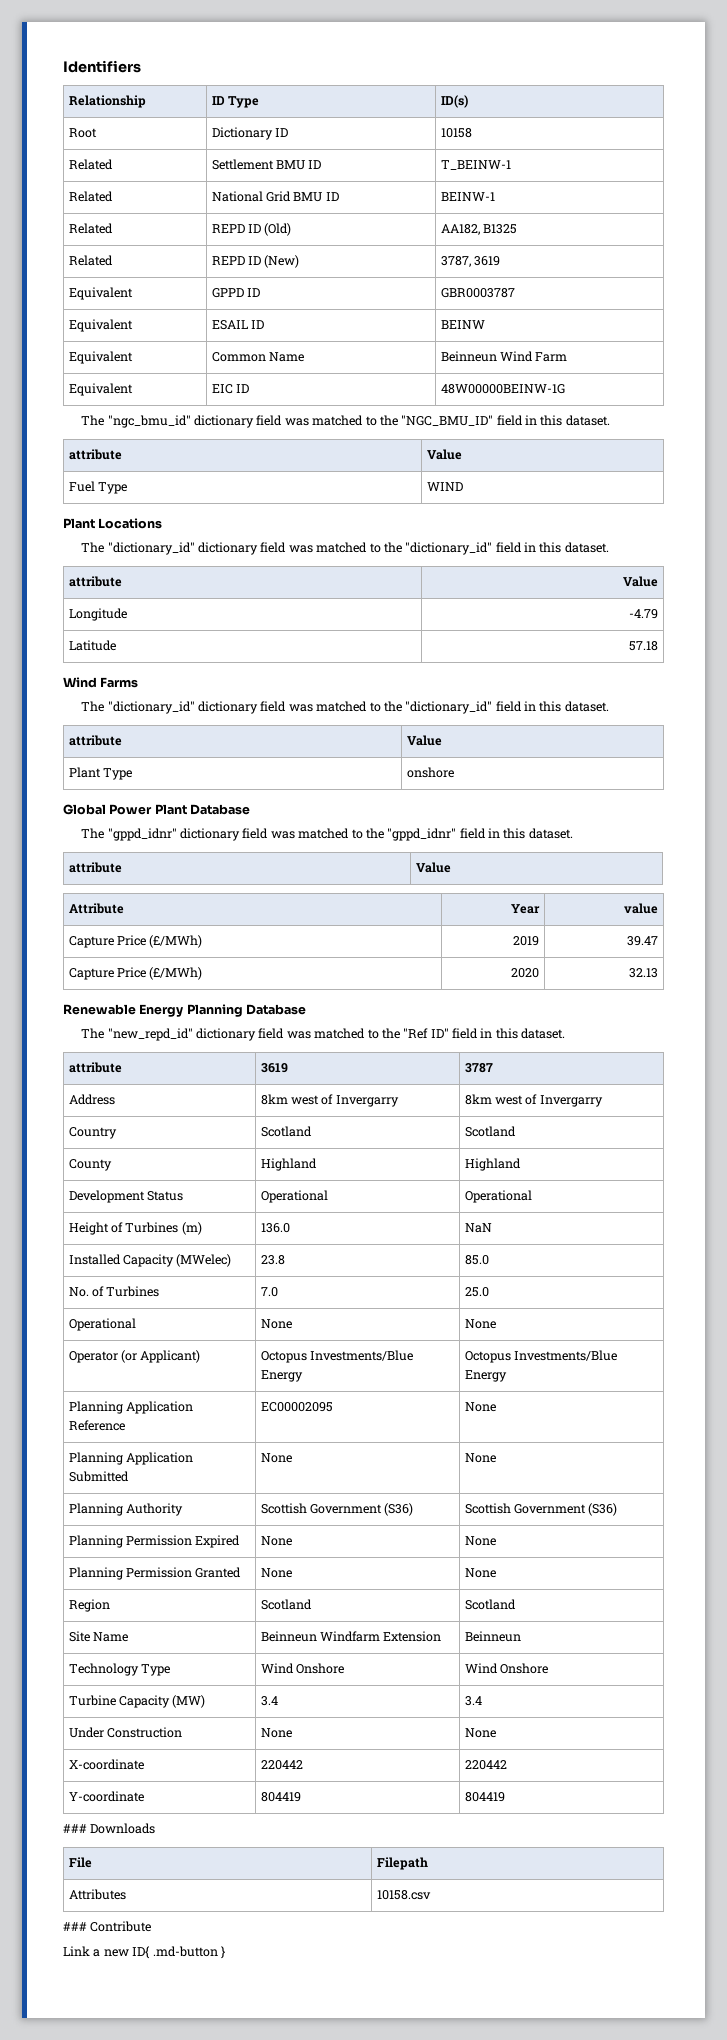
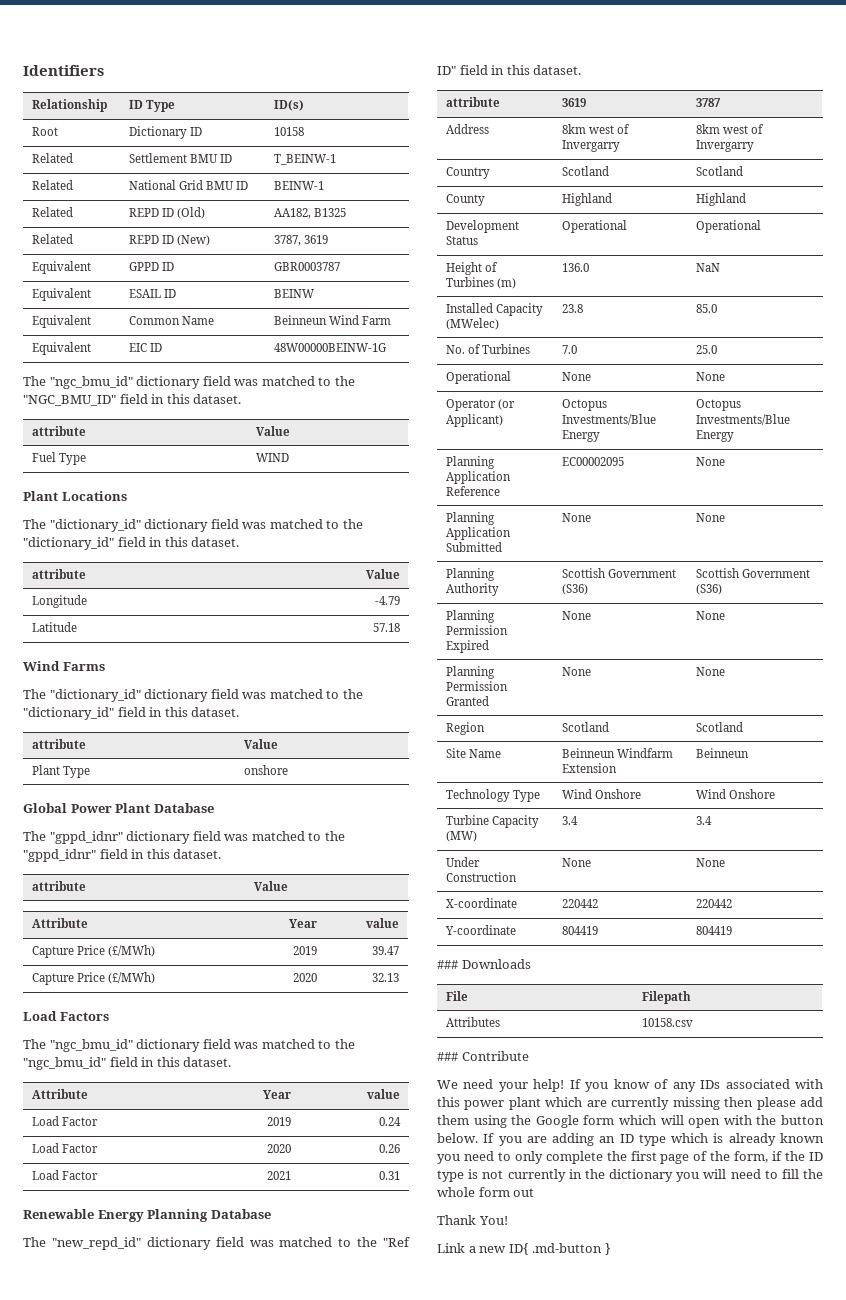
+ Load Factors
+ The "ngc_bmu_id" dictionary field was matched to the "ngc_bmu_id" field in this dataset.
+ Attribute | Year | value
+ Load Factor | 2019 | 0.24
+ Load Factor | 2020 | 0.26
+ Load Factor | 2021 | 0.31
+ We need your help! If you know of any IDs associated with this power plant which are currently missing then please add them using the Google form which will open with the button below. If you are adding an ID type which is already known you need to only complete the first page of the form, if the ID type is not currently in the dictionary you will need to fill the whole form out
+ Thank You!

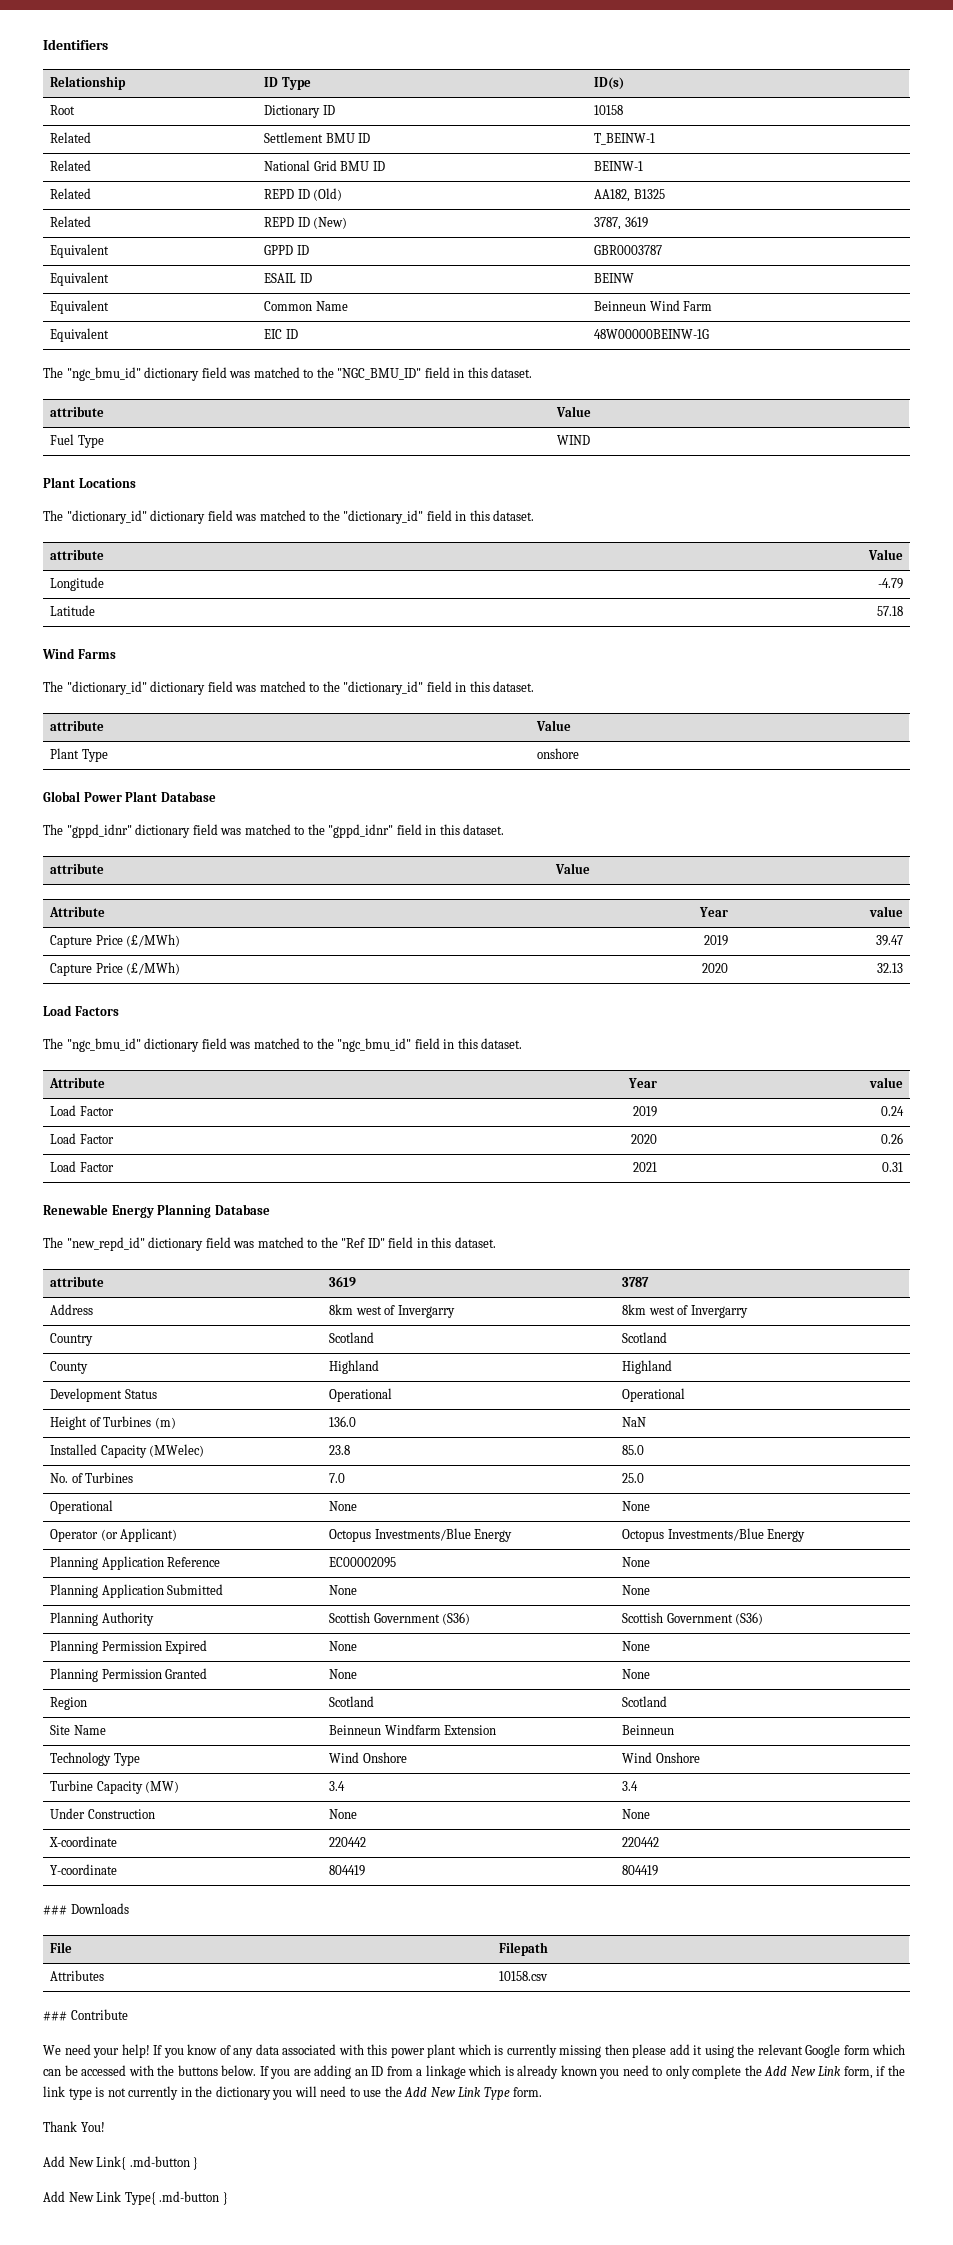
- If you know of any IDs associated with this power plant which are currently missing then please add them using the Google form which will open with the button below.
+ If you know of any data associated with this power plant which is currently missing then please add it using the relevant Google form which can be accessed with the buttons below.
- If you are adding an ID type which is already known you need to only complete the first page of the form, if the ID type is not currently in the dictionary you will need to fill the whole form out
+ If you are adding an ID from a linkage which is already known you need to only complete the Add New Link form, if the link type is not currently in the dictionary you will need to use the Add New Link Type form.
  Thank You!
- Link a new ID{ .md-button }
+ Add New Link{ .md-button }
+ Add New Link Type{ .md-button }

